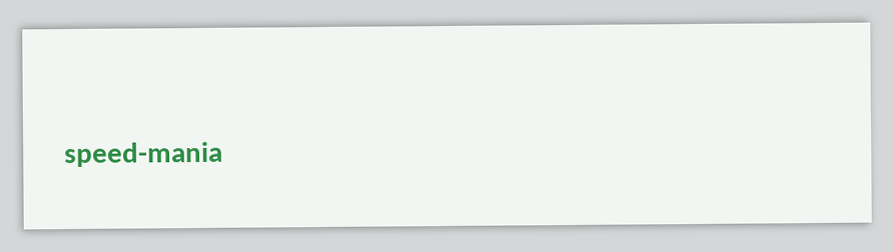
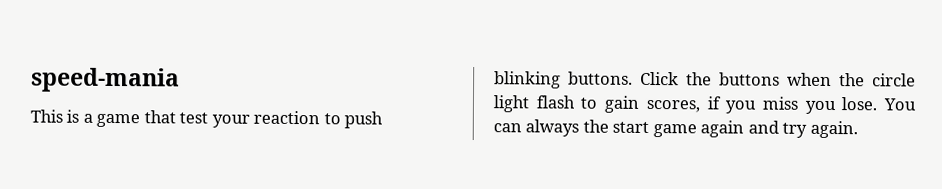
+ This is a game that test your reaction to push blinking buttons. Click the buttons when the circle light flash to gain scores, if you miss you lose. You can always the start game again and try again.

